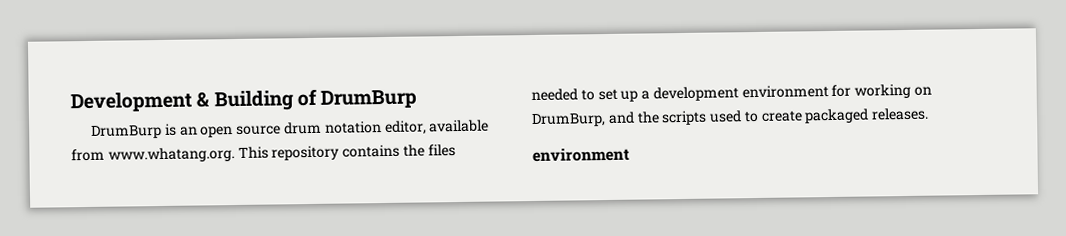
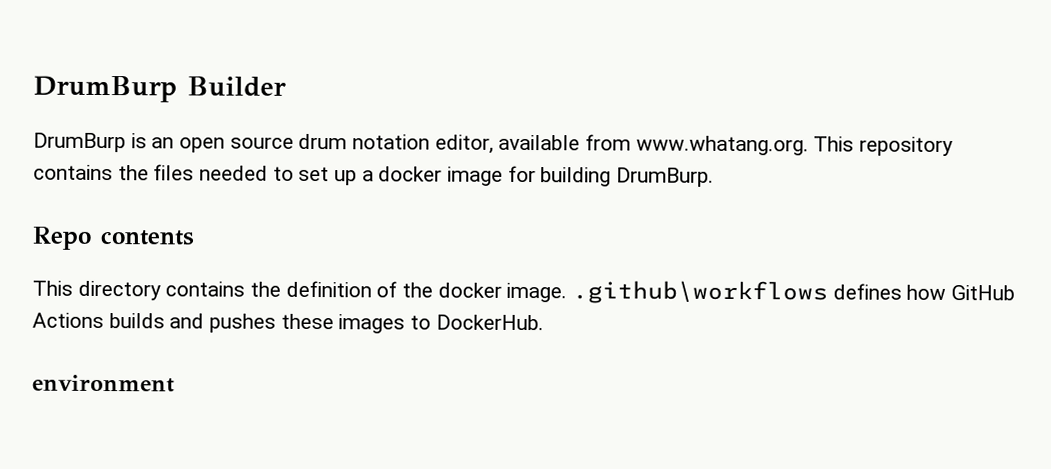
- Development & Building of DrumBurp
+ DrumBurp Builder
- DrumBurp is an open source drum notation editor, available from www.whatang.org. This repository contains the files needed to set up a development environment for working on DrumBurp, and the scripts used to create packaged releases.
+ DrumBurp is an open source drum notation editor, available from www.whatang.org. This repository contains the files needed to set up a docker image for building DrumBurp.
+ Repo contents
+ This directory contains the definition of the docker image. .github\workflows defines how GitHub Actions builds and pushes these images to DockerHub.

